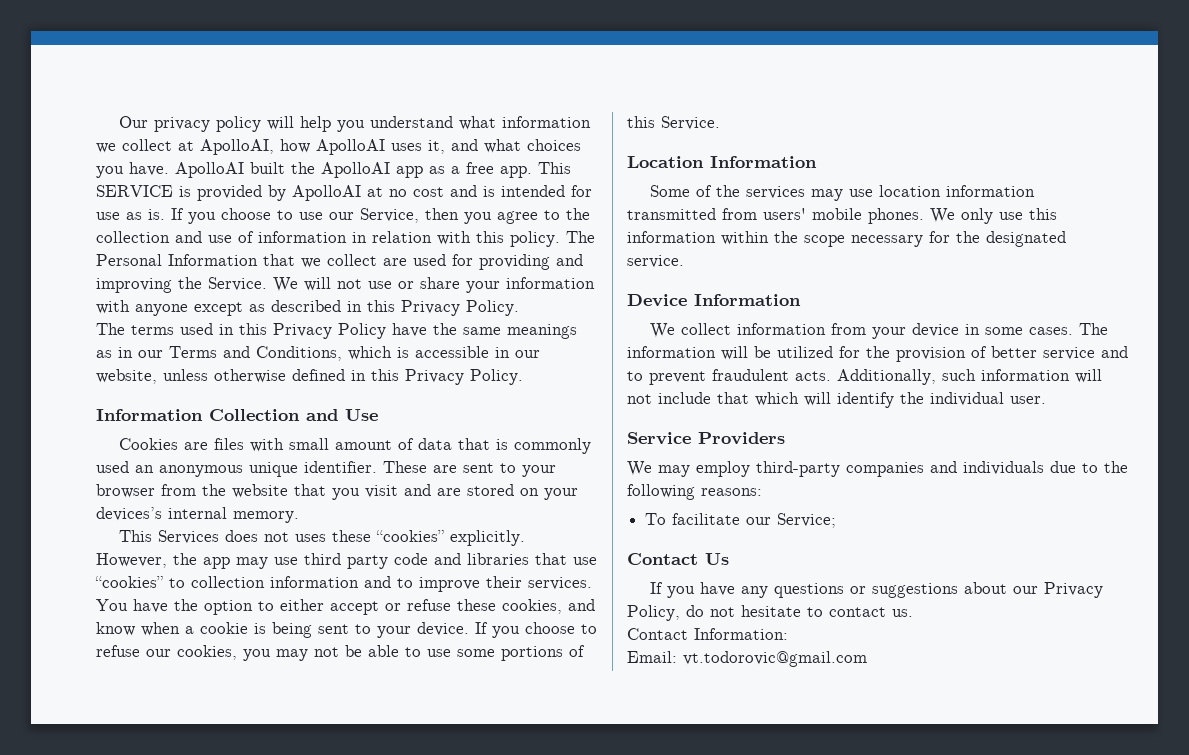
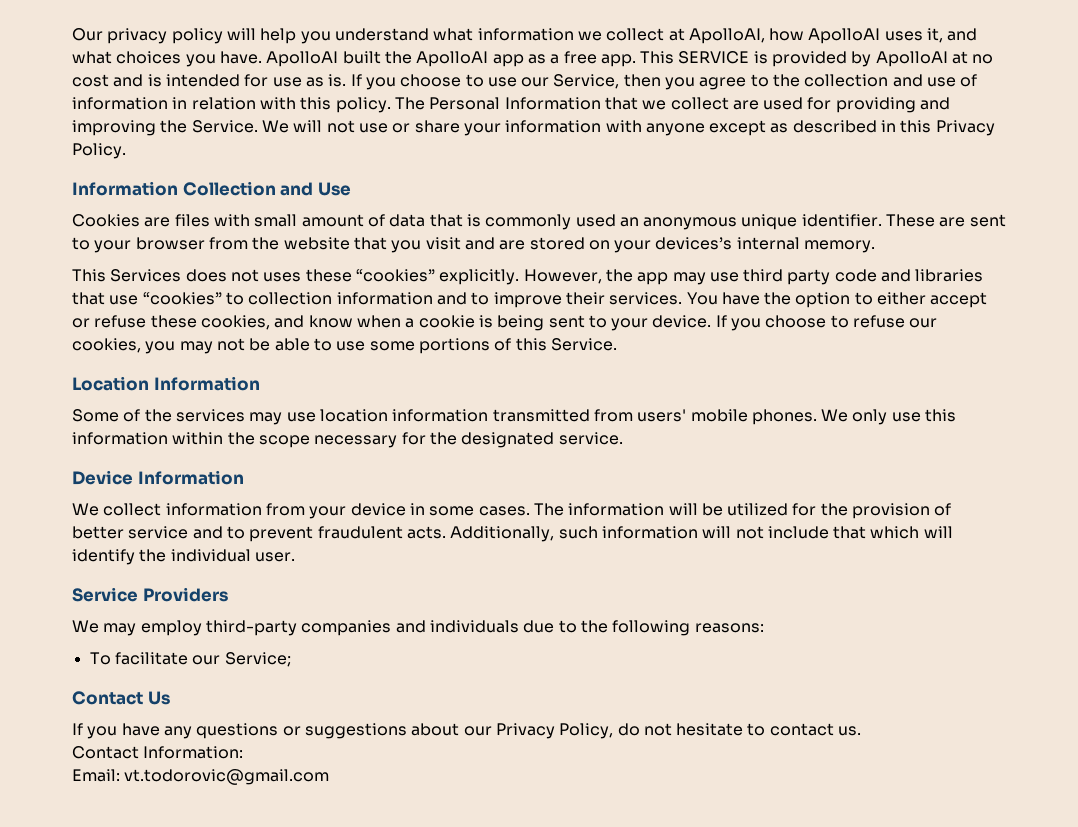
- The terms used in this Privacy Policy have the same meanings as in our Terms and Conditions, which is accessible in our website, unless otherwise defined in this Privacy Policy.

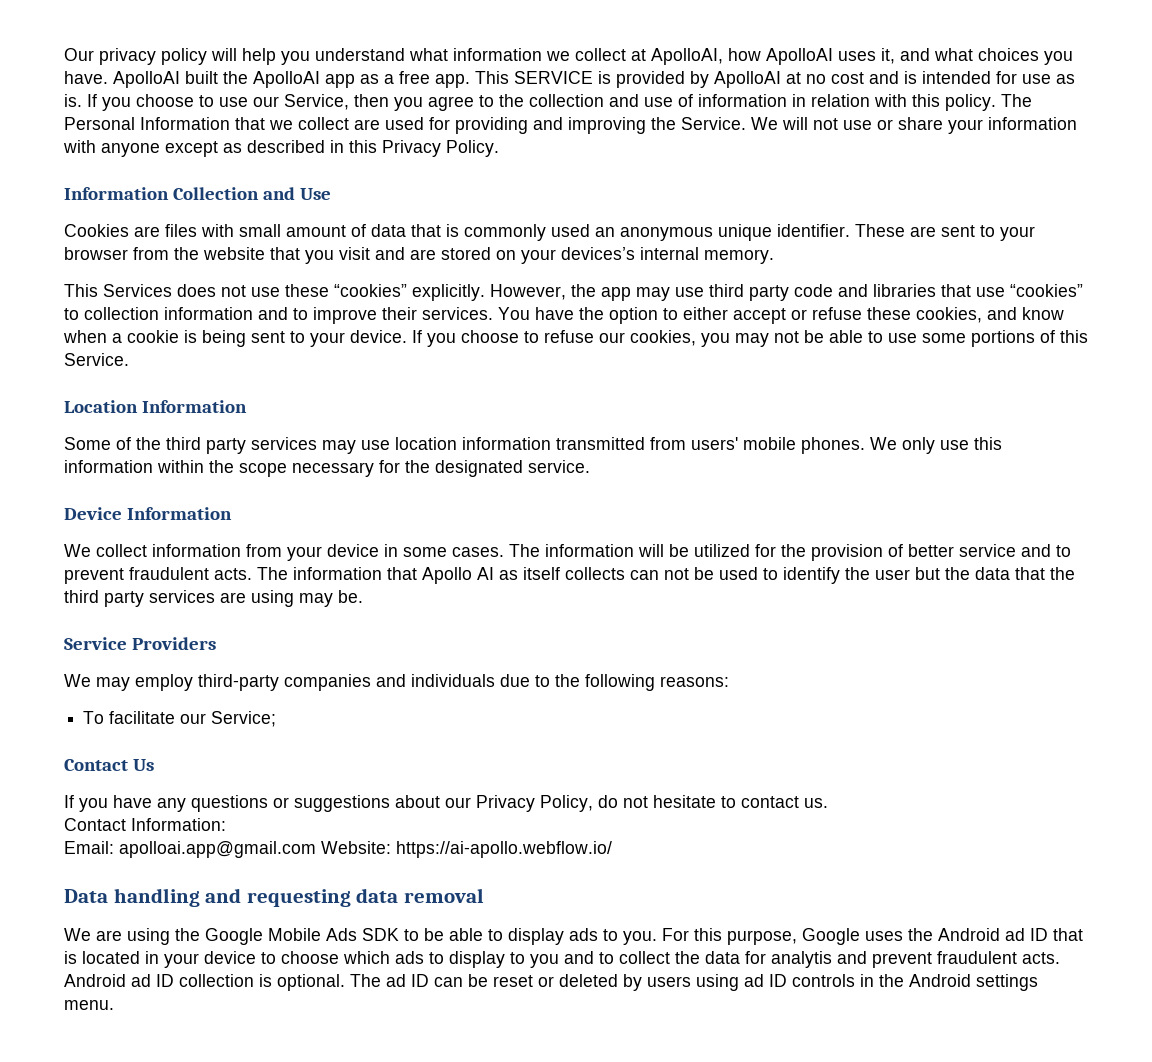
- This Services does not uses these “cookies” explicitly.
+ This Services does not use these “cookies” explicitly.
- Some of the services may use location information transmitted from users' mobile phones.
+ Some of the third party services may use location information transmitted from users' mobile phones.
- Additionally, such information will not include that which will identify the individual user.
+ The information that Apollo AI as itself collects can not be used to identify the user but the data that the third party services are using may be.
- Email: vt.todorovic@gmail.com
+ Email: apolloai.app@gmail.com Website: https://ai-apollo.webflow.io/
+ Data handling and requesting data removal
+ We are using the Google Mobile Ads SDK to be able to display ads to you. For this purpose, Google uses the Android ad ID that is located in your device to choose which ads to display to you and to collect the data for analytis and prevent fraudulent acts. Android ad ID collection is optional. The ad ID can be reset or deleted by users using ad ID controls in the Android settings menu.

